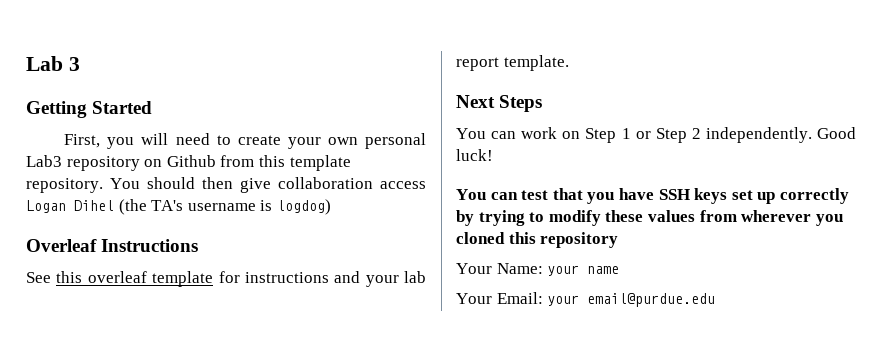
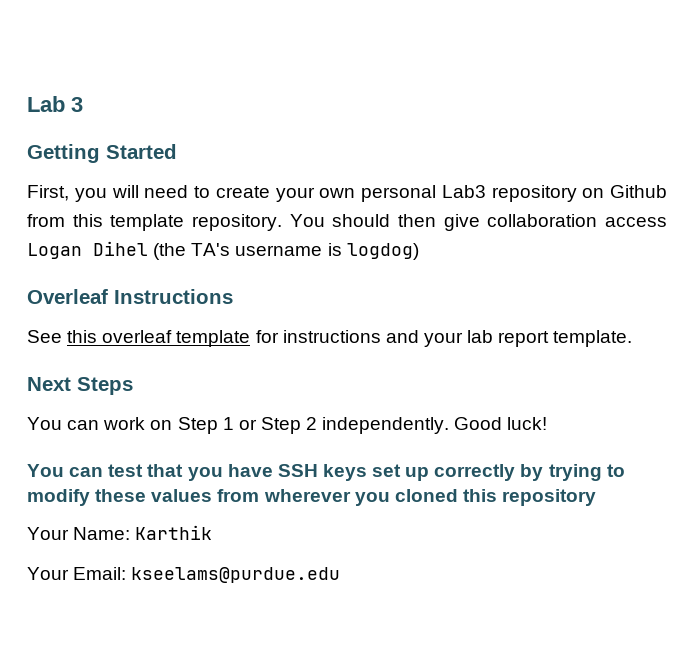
- Your Name: your name
+ Your Name: Karthik
- Your Email: your email@purdue.edu
+ Your Email: kseelams@purdue.edu

